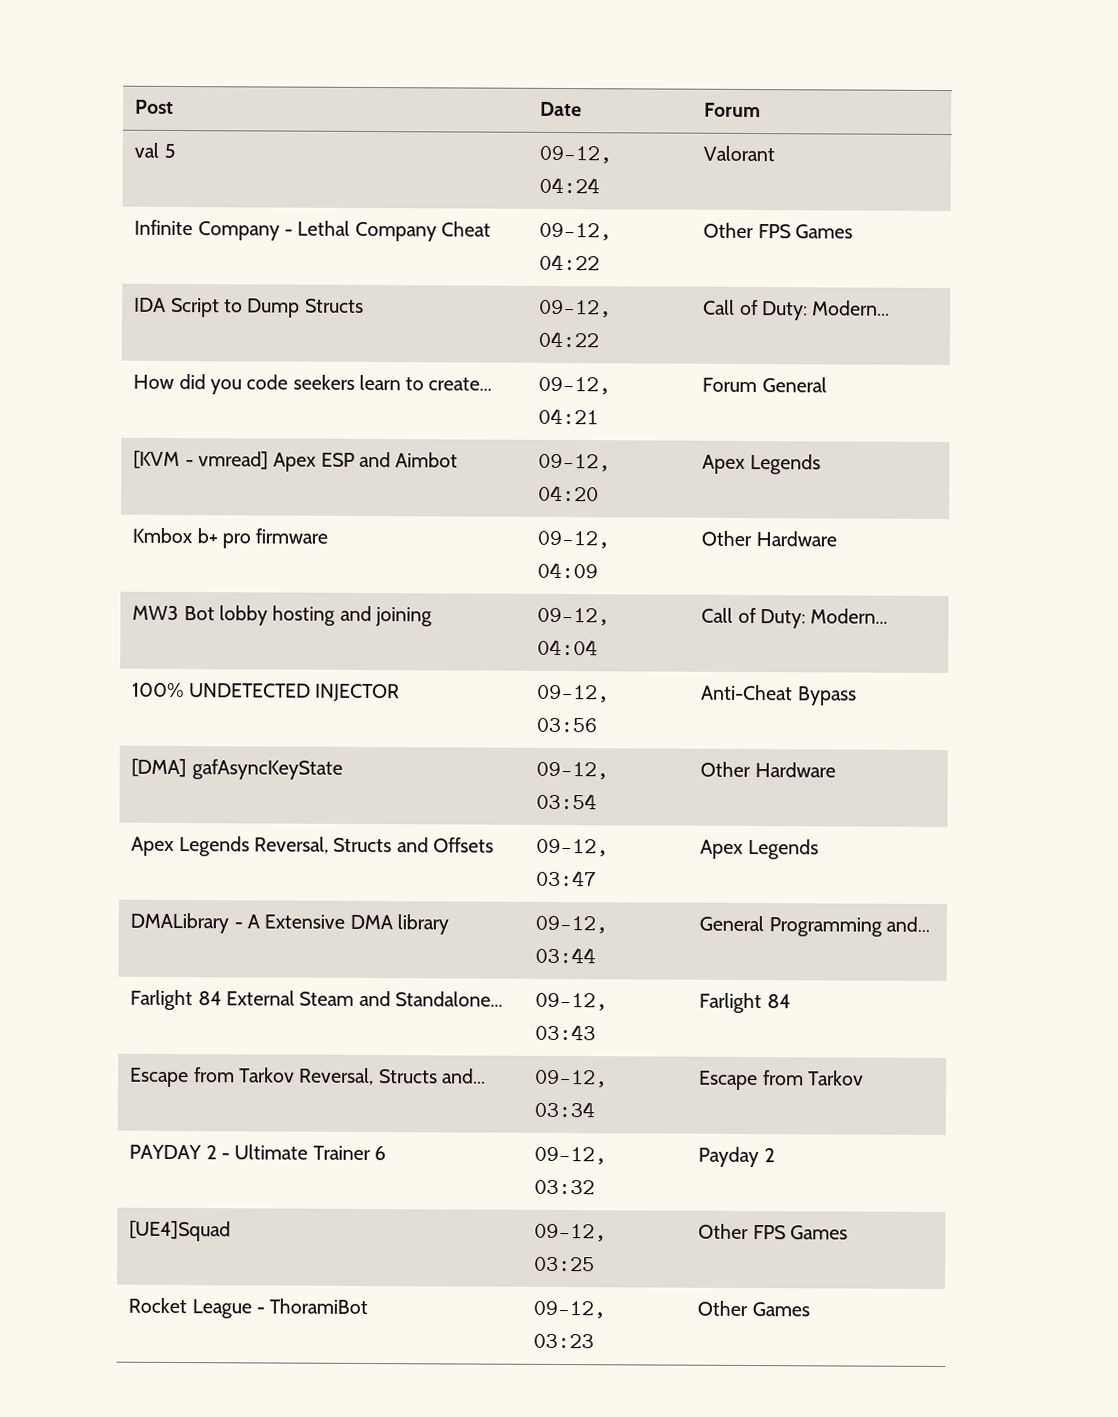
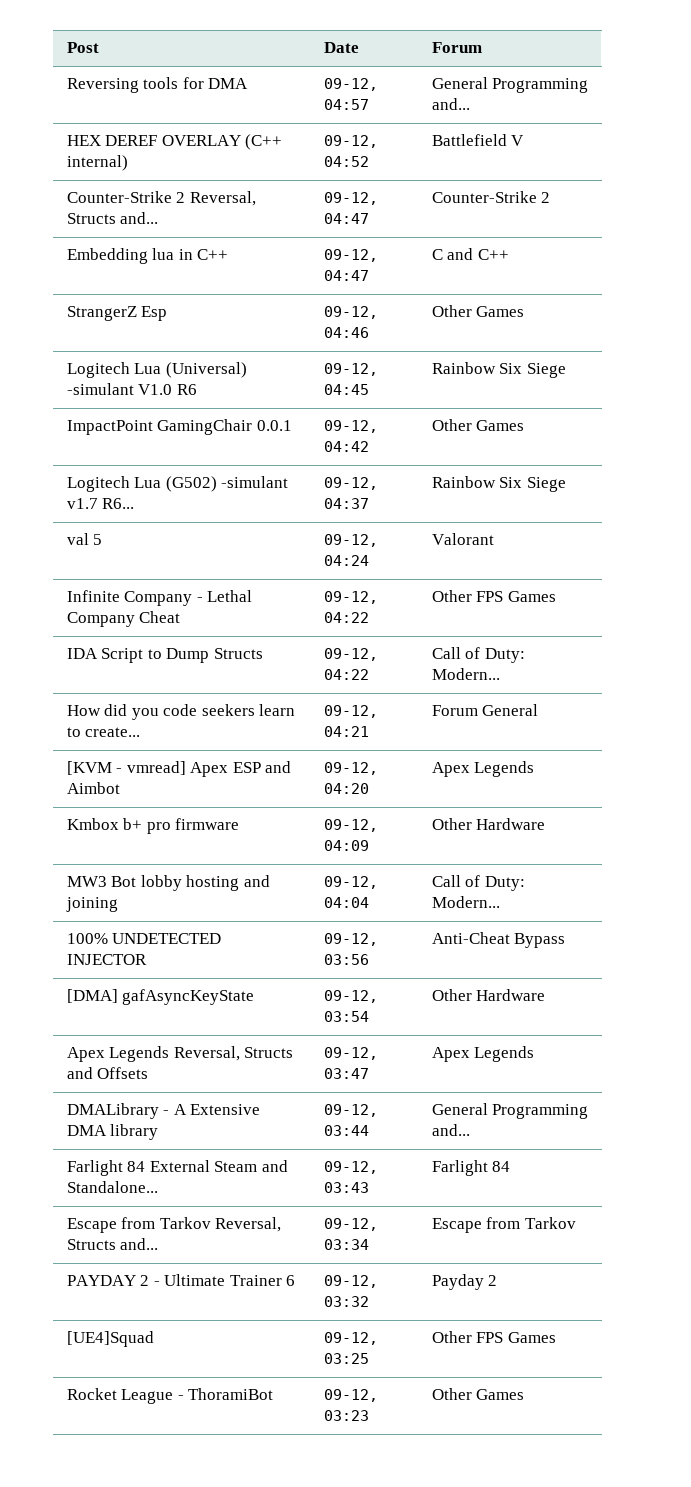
+ Reversing tools for DMA | 09-12, 04:57 | General Programming and...
+ HEX DEREF OVERLAY (C++ internal) | 09-12, 04:52 | Battlefield V
+ Counter-Strike 2 Reversal, Structs and... | 09-12, 04:47 | Counter-Strike 2
+ Embedding lua in C++ | 09-12, 04:47 | C and C++
+ StrangerZ Esp | 09-12, 04:46 | Other Games
+ Logitech Lua (Universal) -simulant V1.0 R6 | 09-12, 04:45 | Rainbow Six Siege
+ ImpactPoint GamingChair 0.0.1 | 09-12, 04:42 | Other Games
+ Logitech Lua (G502) -simulant v1.7 R6... | 09-12, 04:37 | Rainbow Six Siege

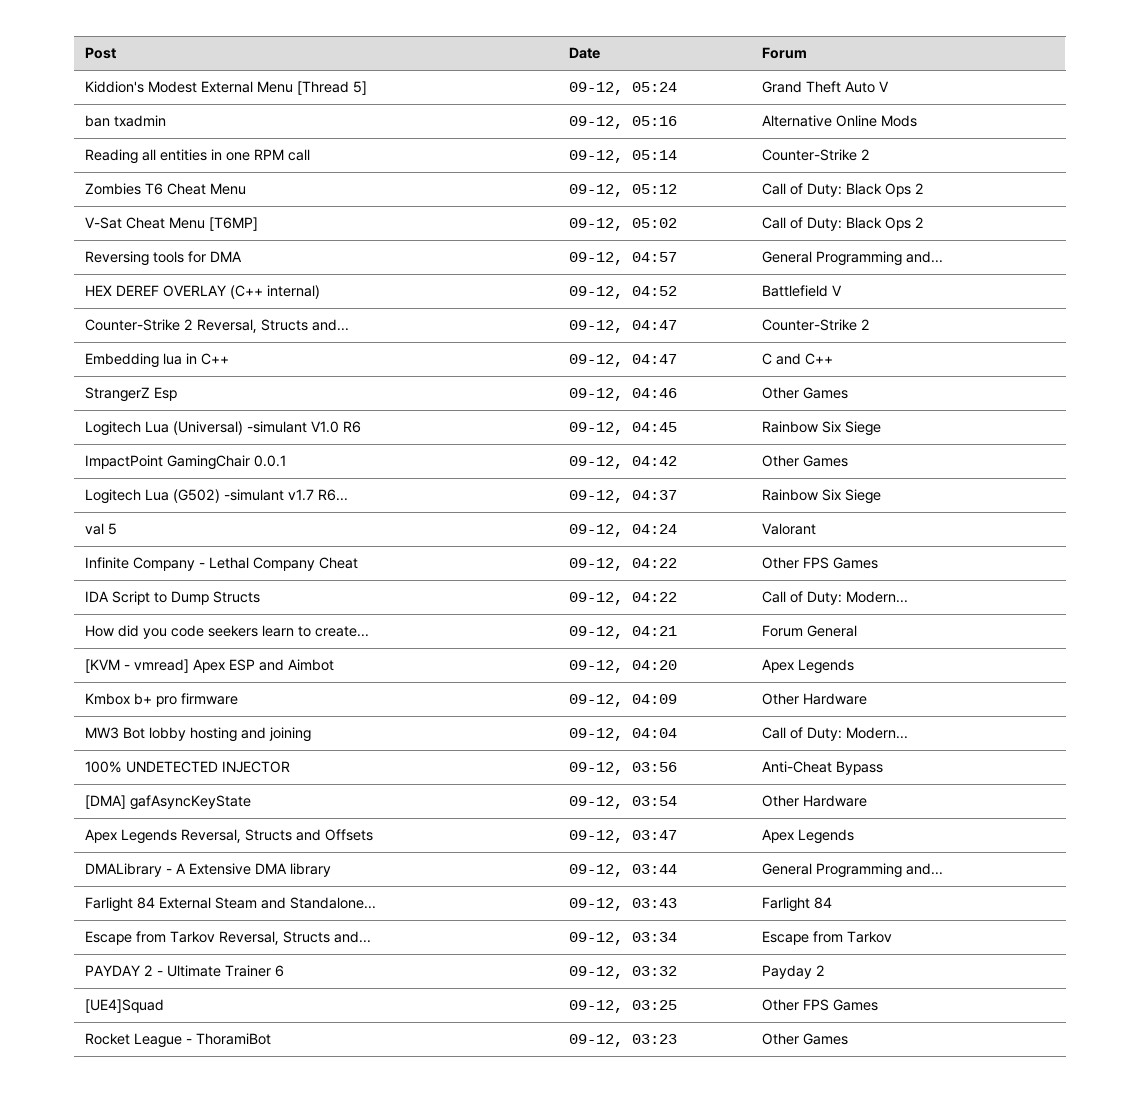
+ Kiddion's Modest External Menu [Thread 5] | 09-12, 05:24 | Grand Theft Auto V
+ ban txadmin | 09-12, 05:16 | Alternative Online Mods
+ Reading all entities in one RPM call | 09-12, 05:14 | Counter-Strike 2
+ Zombies T6 Cheat Menu | 09-12, 05:12 | Call of Duty: Black Ops 2
+ V-Sat Cheat Menu [T6MP] | 09-12, 05:02 | Call of Duty: Black Ops 2

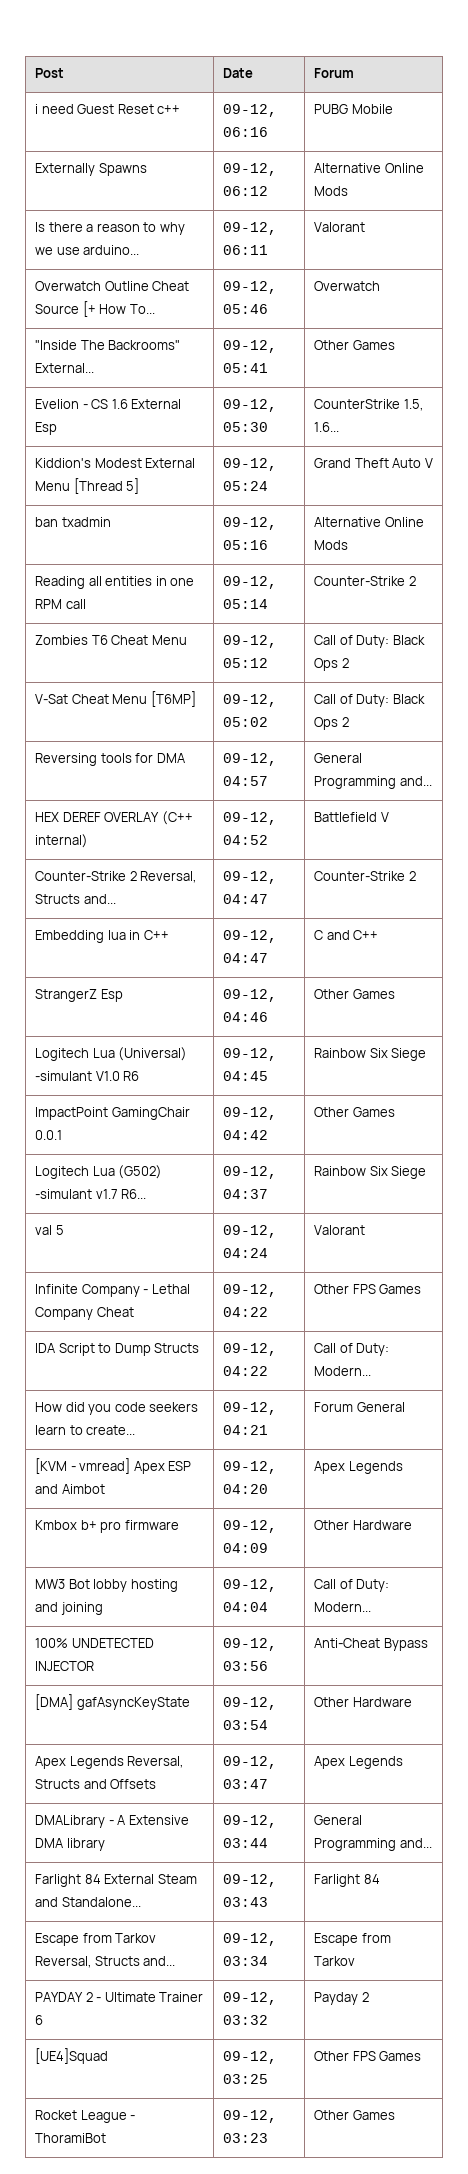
+ i need Guest Reset c++ | 09-12, 06:16 | PUBG Mobile
+ Externally Spawns | 09-12, 06:12 | Alternative Online Mods
+ Is there a reason to why we use arduino... | 09-12, 06:11 | Valorant
+ Overwatch Outline Cheat Source [+ How To... | 09-12, 05:46 | Overwatch
+ "Inside The Backrooms" External... | 09-12, 05:41 | Other Games
+ Evelion - CS 1.6 External Esp | 09-12, 05:30 | CounterStrike 1.5, 1.6...

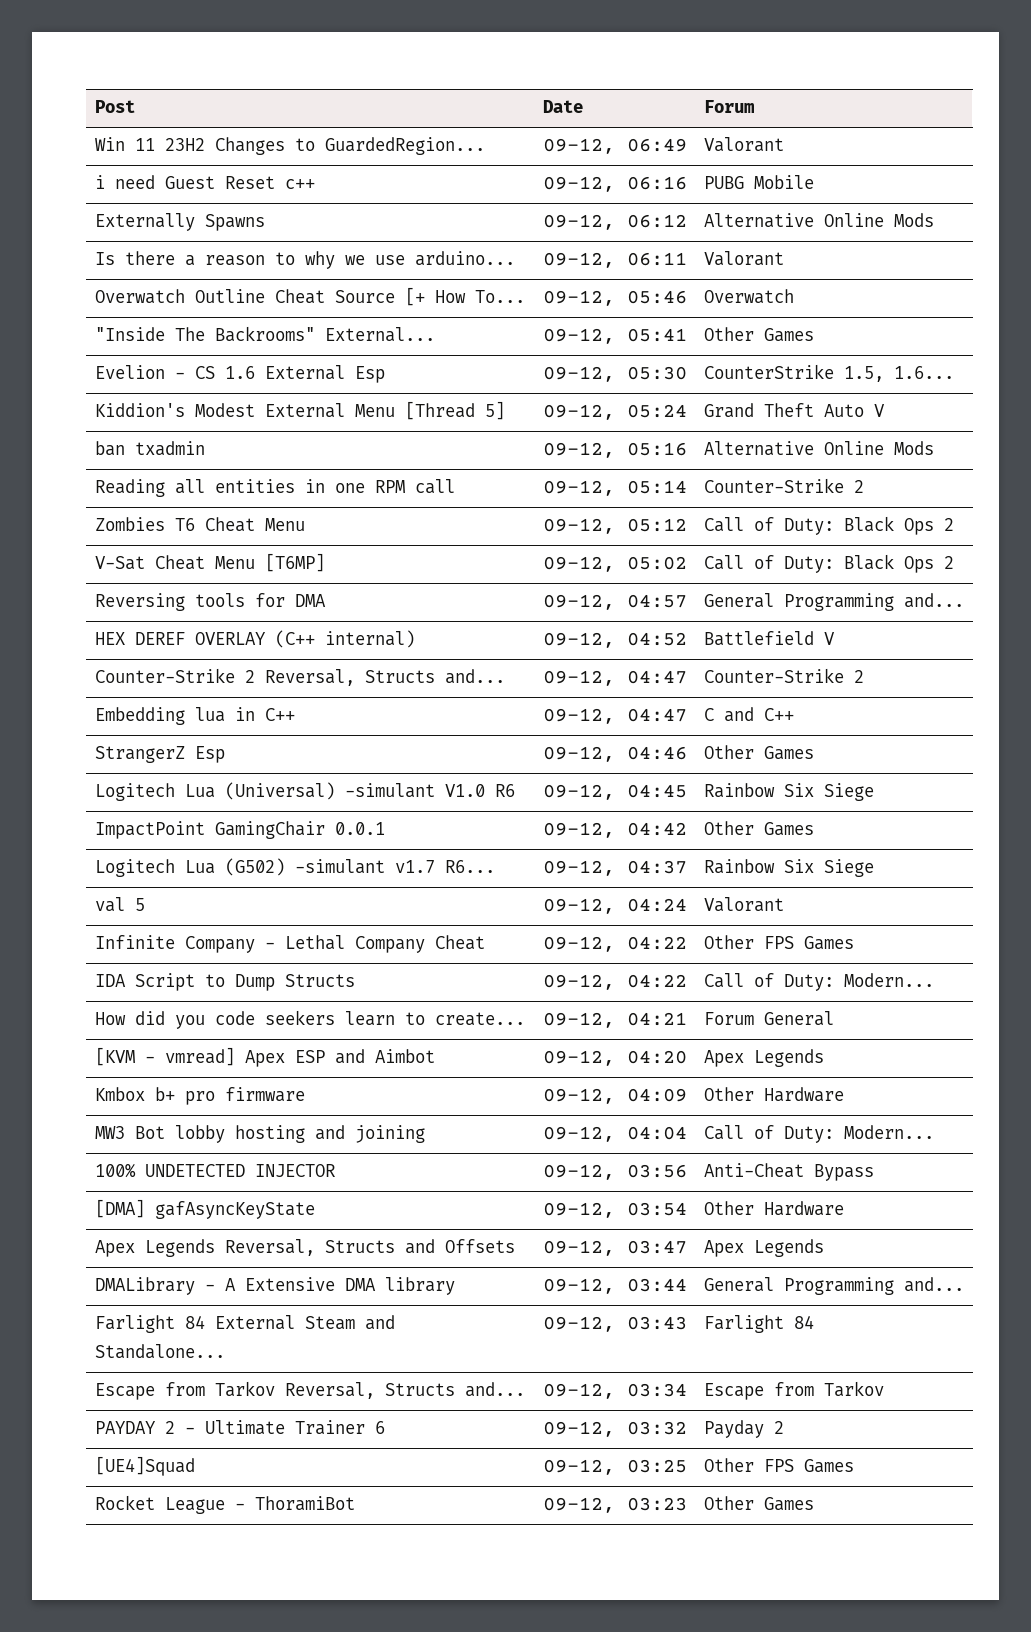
+ Win 11 23H2 Changes to GuardedRegion... | 09-12, 06:49 | Valorant

